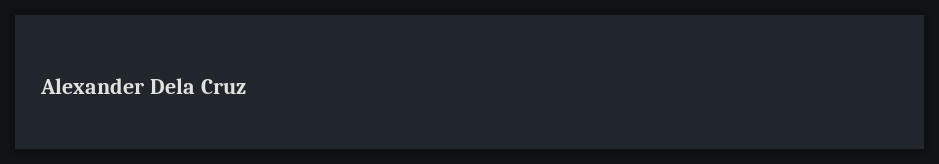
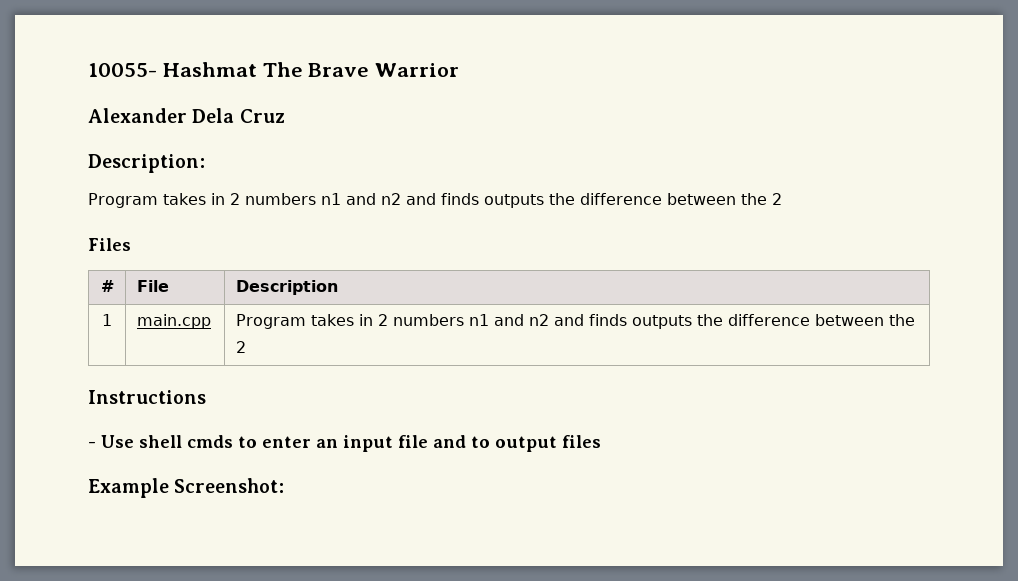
+ 10055- Hashmat The Brave Warrior
  Alexander Dela Cruz
+ Description:
+ Program takes in 2 numbers n1 and n2 and finds outputs the difference between the 2
+ Files
+ # | File | Description
+ 1 | main.cpp | Program takes in 2 numbers n1 and n2 and finds outputs the difference between the 2
+ Instructions
+ - Use shell cmds to enter an input file and to output files
+ Example Screenshot:

